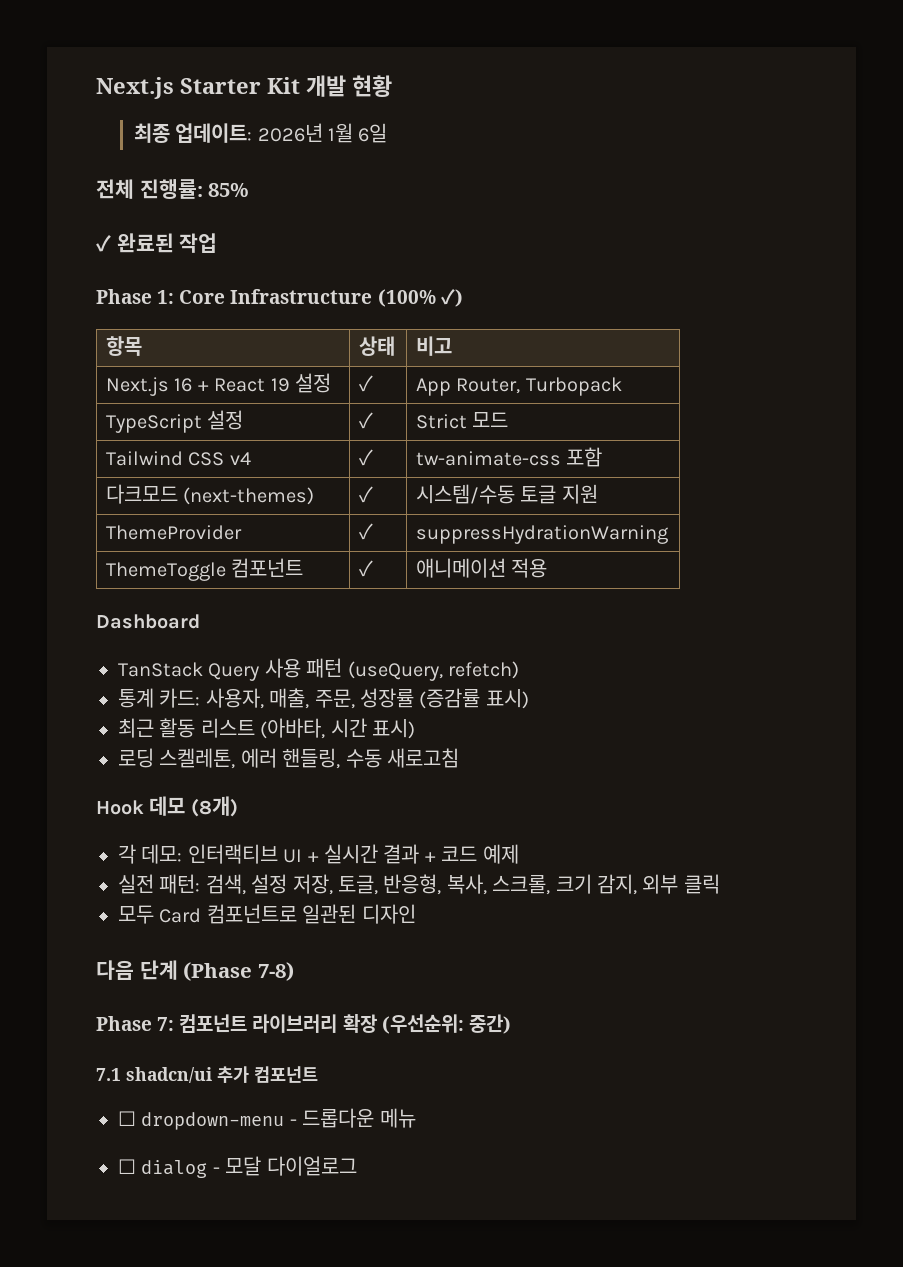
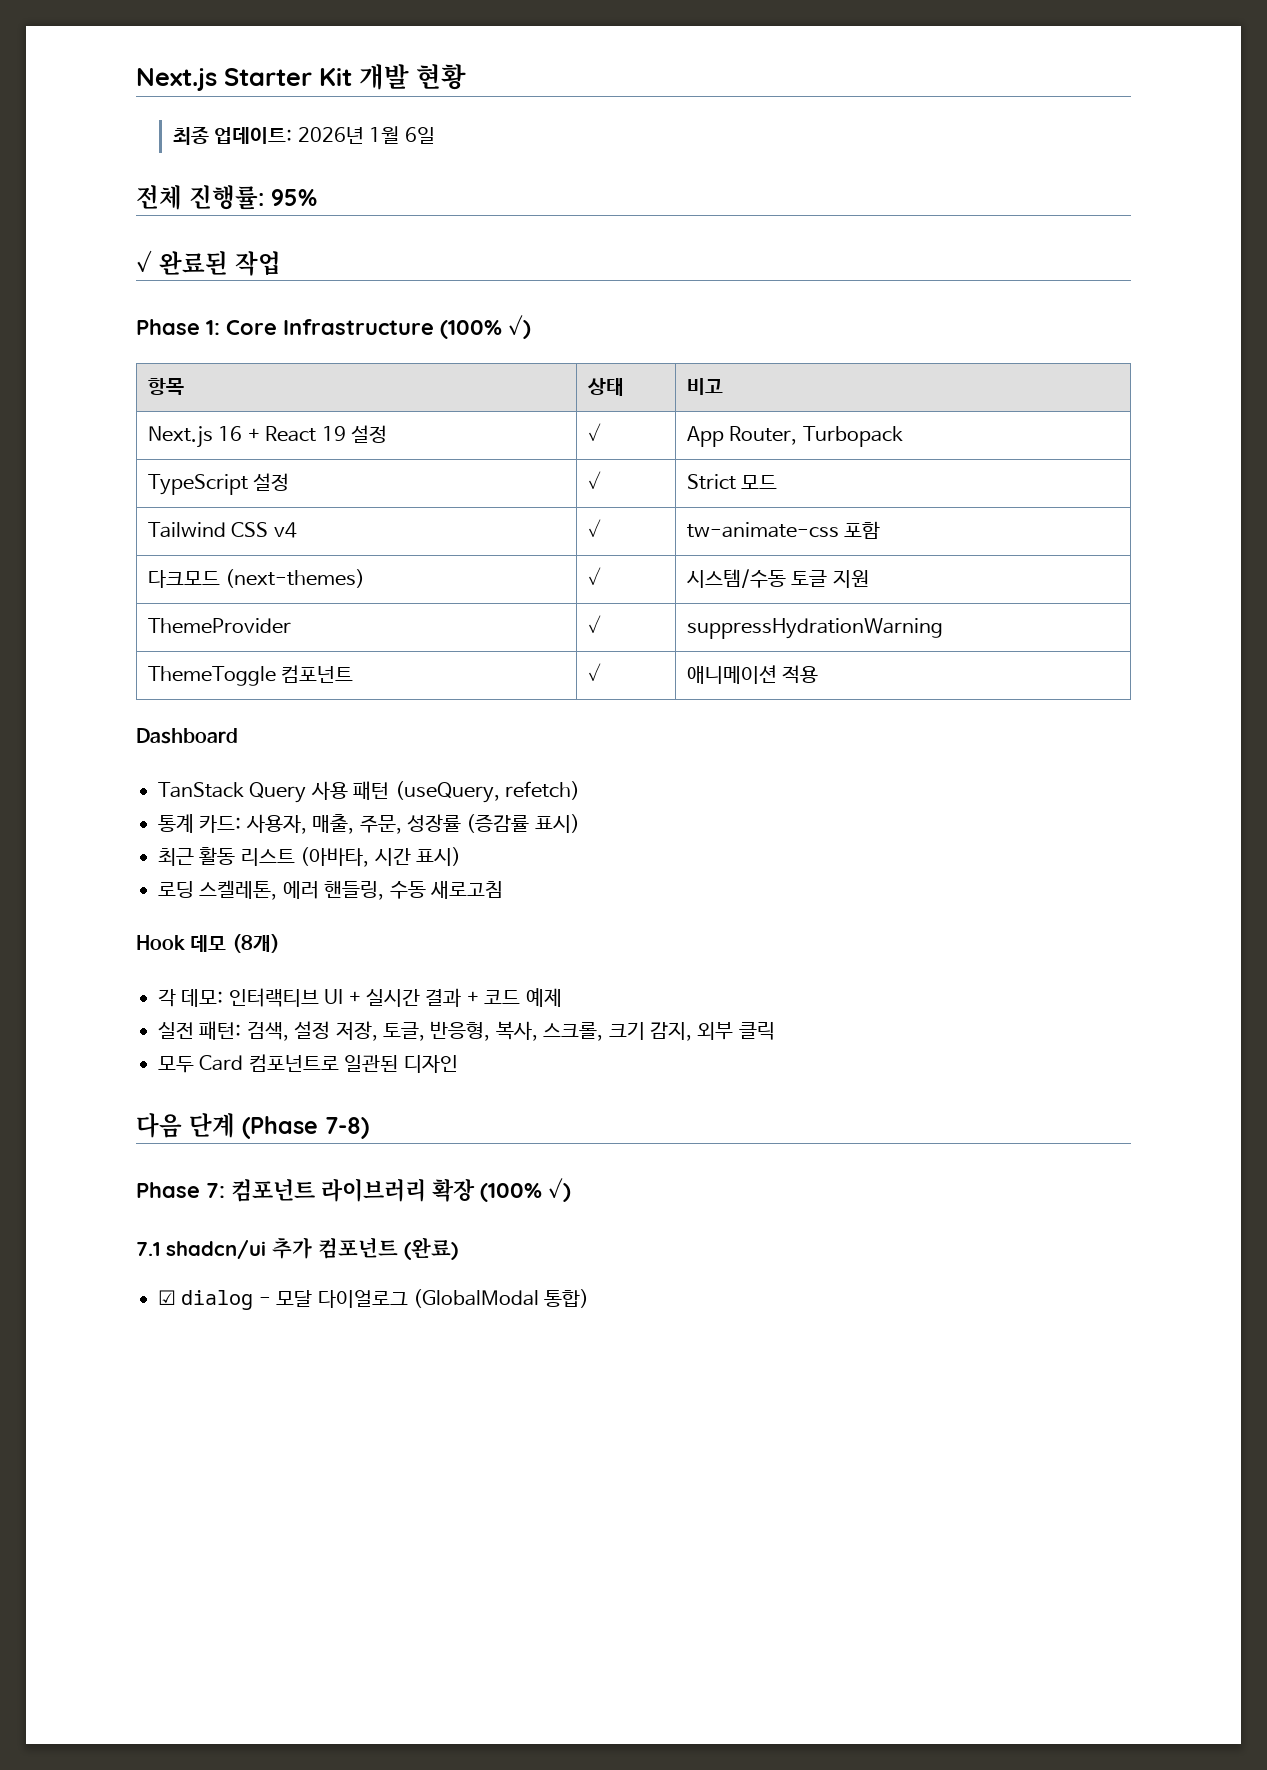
- 전체 진행률: 85%
+ 전체 진행률: 95%
- Phase 7: 컴포넌트 라이브러리 확장 (우선순위: 중간)
+ Phase 7: 컴포넌트 라이브러리 확장 (100% ✓)
- 7.1 shadcn/ui 추가 컴포넌트
- ☐ dropdown-menu - 드롭다운 메뉴
- ☐ dialog - 모달 다이얼로그
+ 7.1 shadcn/ui 추가 컴포넌트 (완료)
+ ☑ dialog - 모달 다이얼로그 (GlobalModal 통합)

